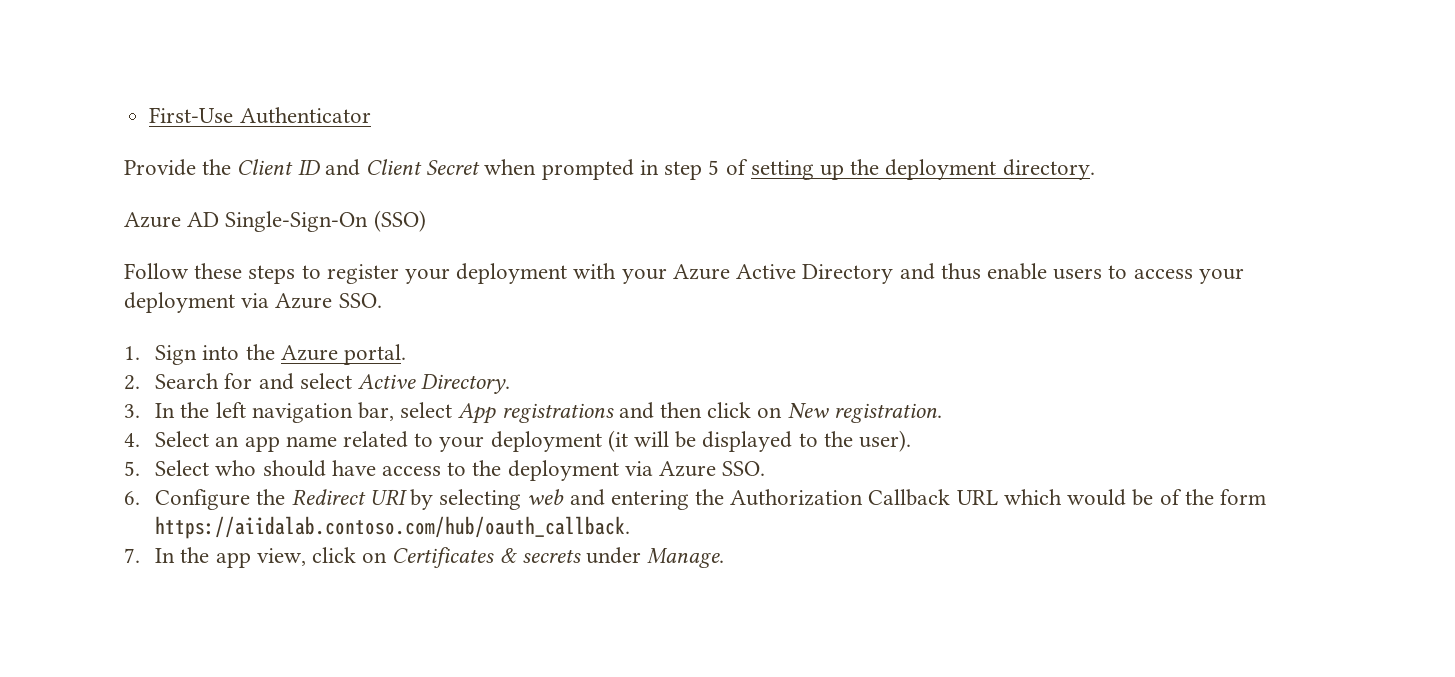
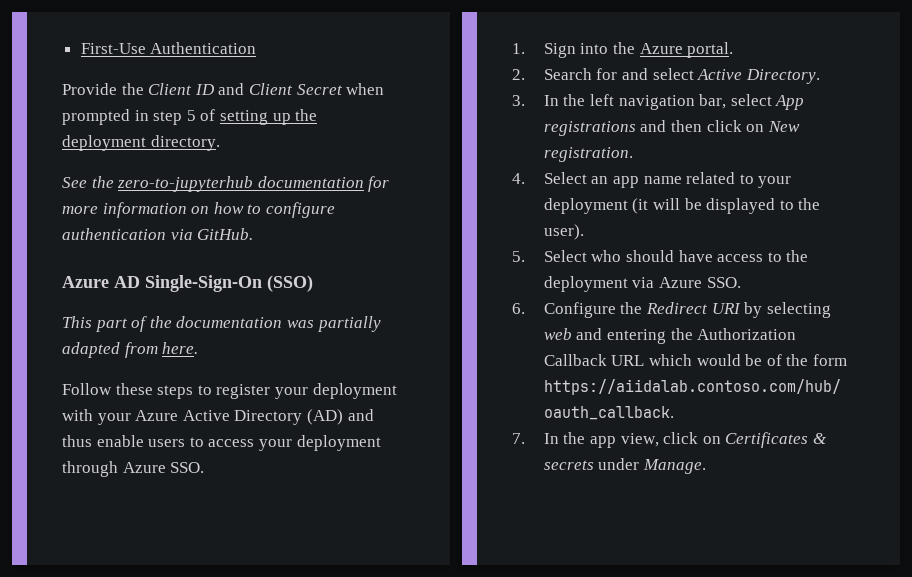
- First-Use Authenticator
+ First-Use Authentication
+ See the zero-to-jupyterhub documentation for more information on how to configure authentication via GitHub.
  Azure AD Single-Sign-On (SSO)
+ This part of the documentation was partially adapted from here.
- Follow these steps to register your deployment with your Azure Active Directory and thus enable users to access your deployment via Azure SSO.
+ Follow these steps to register your deployment with your Azure Active Directory (AD) and thus enable users to access your deployment through Azure SSO.

